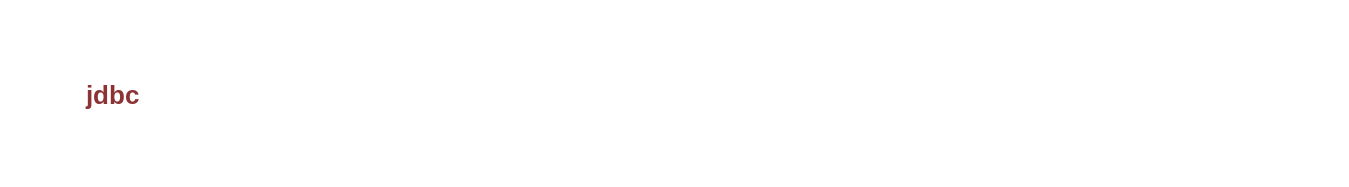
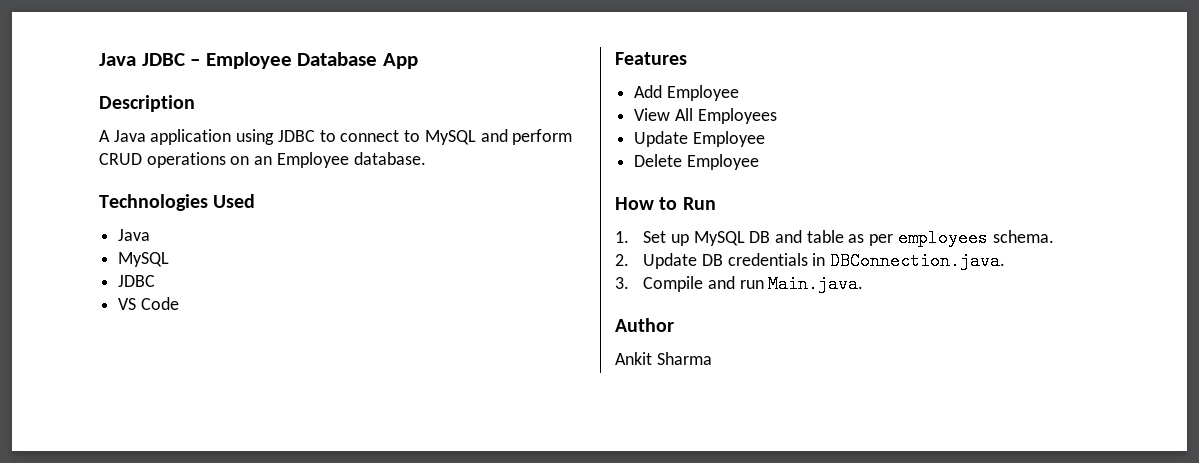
- jdbc
+ Java JDBC – Employee Database App
+ Description
+ A Java application using JDBC to connect to MySQL and perform CRUD operations on an Employee database.
+ Technologies Used
+ Java
+ MySQL
+ JDBC
+ VS Code
+ Features
+ Add Employee
+ View All Employees
+ Update Employee
+ Delete Employee
+ How to Run
+ 1. Set up MySQL DB and table as per employees schema.
+ 2. Update DB credentials in DBConnection.java.
+ 3. Compile and run Main.java.
+ Author
+ Ankit Sharma

